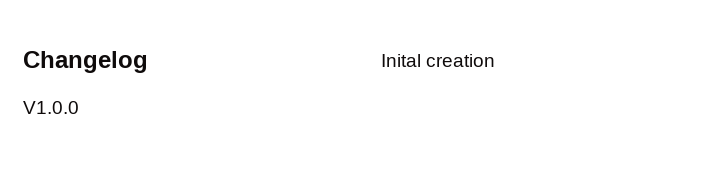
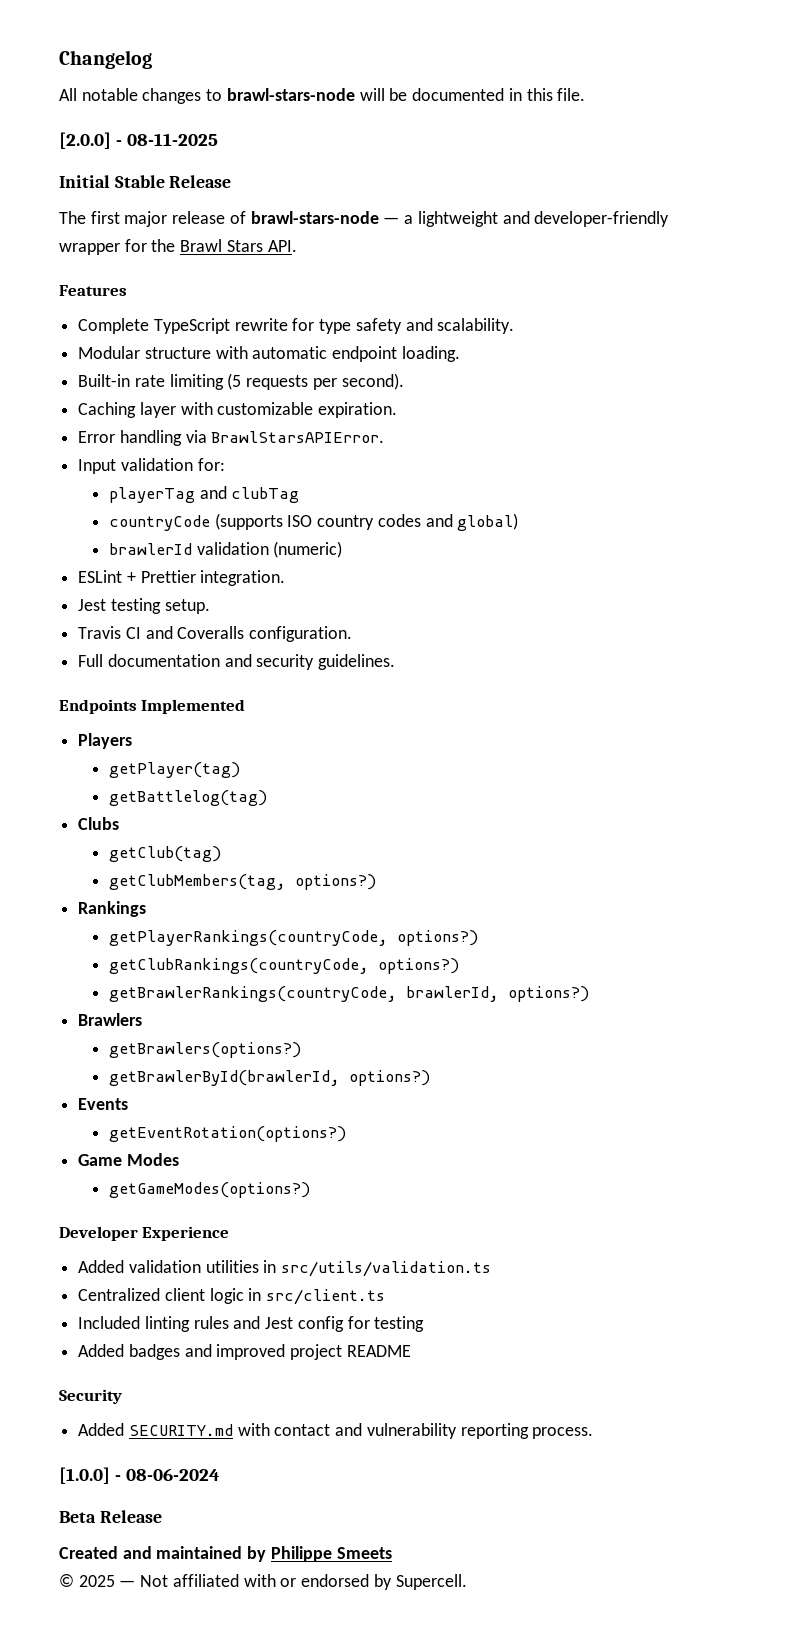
- V1.0.0
- Inital creation
+ All notable changes to brawl-stars-node will be documented in this file.
+ [2.0.0] - 08-11-2025
+ Initial Stable Release
+ The first major release of brawl-stars-node — a lightweight and developer-friendly wrapper for the Brawl Stars API.
+ Features
+ Complete TypeScript rewrite for type safety and scalability.
+ Modular structure with automatic endpoint loading.
+ Built-in rate limiting (5 requests per second).
+ Caching layer with customizable expiration.
+ Error handling via BrawlStarsAPIError.
+ Input validation for:
+ playerTag and clubTag
+ countryCode (supports ISO country codes and global)
+ brawlerId validation (numeric)
+ ESLint + Prettier integration.
+ Jest testing setup.
+ Travis CI and Coveralls configuration.
+ Full documentation and security guidelines.
+ Endpoints Implemented
+ Players
+ getPlayer(tag)
+ getBattlelog(tag)
+ Clubs
+ getClub(tag)
+ getClubMembers(tag, options?)
+ Rankings
+ getPlayerRankings(countryCode, options?)
+ getClubRankings(countryCode, options?)
+ getBrawlerRankings(countryCode, brawlerId, options?)
+ Brawlers
+ getBrawlers(options?)
+ getBrawlerById(brawlerId, options?)
+ Events
+ getEventRotation(options?)
+ Game Modes
+ getGameModes(options?)
+ Developer Experience
+ Added validation utilities in src/utils/validation.ts
+ Centralized client logic in src/client.ts
+ Included linting rules and Jest config for testing
+ Added badges and improved project README
+ Security
+ Added SECURITY.md with contact and vulnerability reporting process.
+ [1.0.0] - 08-06-2024
+ Beta Release
+ Created and maintained by Philippe Smeets
+ © 2025 — Not affiliated with or endorsed by Supercell.

